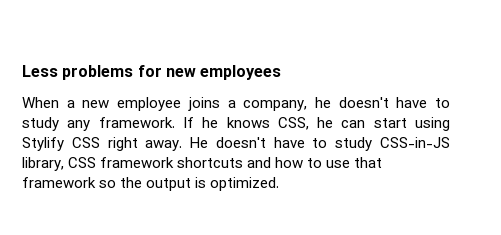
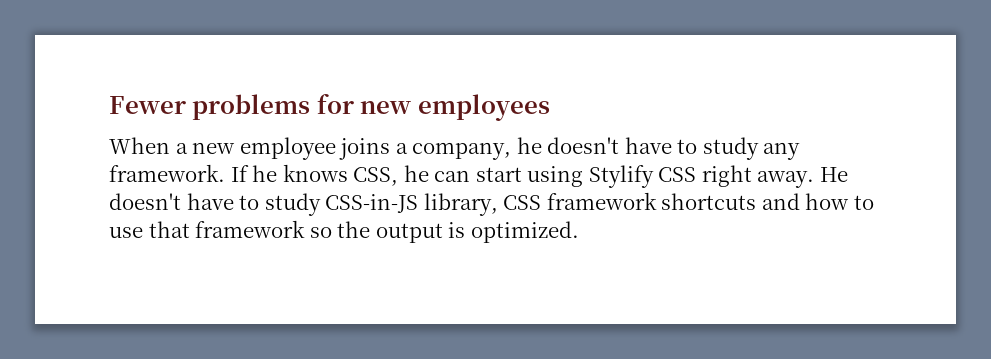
- Less problems for new employees
+ Fewer problems for new employees

